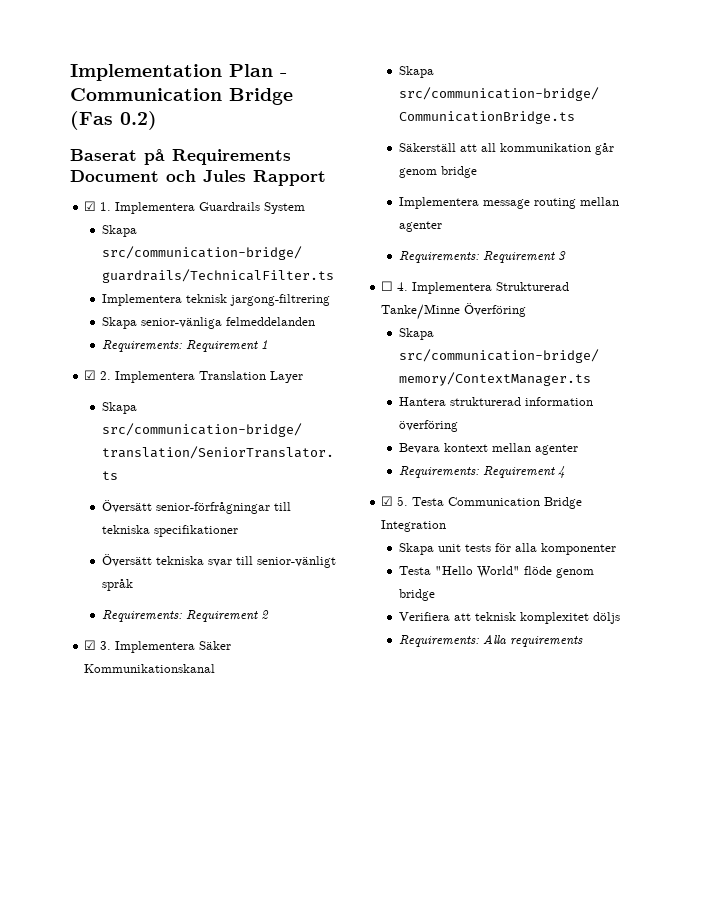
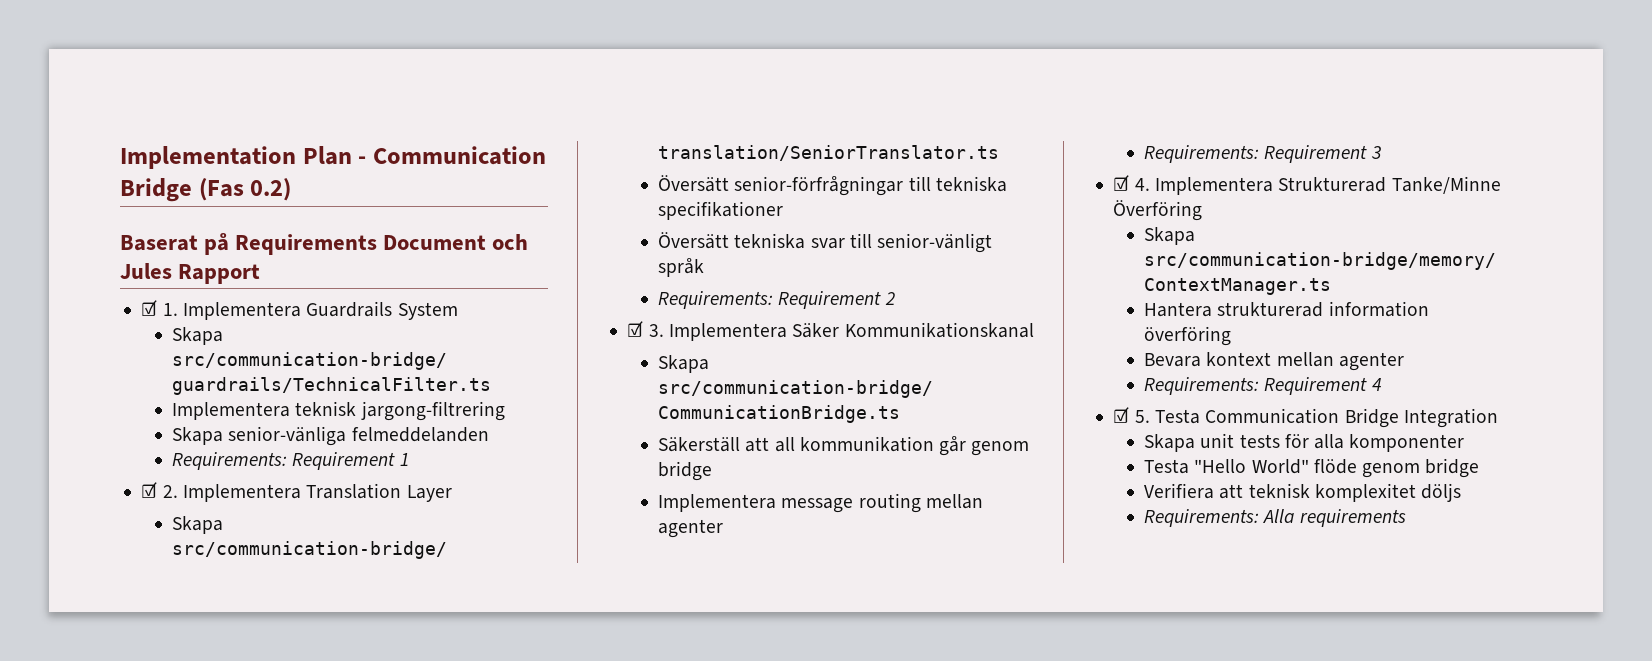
- ☐ 4. Implementera Strukturerad Tanke/Minne Överföring
+ ☑ 4. Implementera Strukturerad Tanke/Minne Överföring

